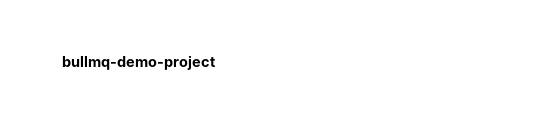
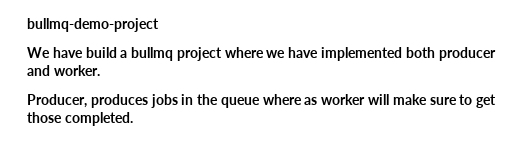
+ We have build a bullmq project where we have implemented both producer and worker.
+ Producer, produces jobs in the queue where as worker will make sure to get those completed.

